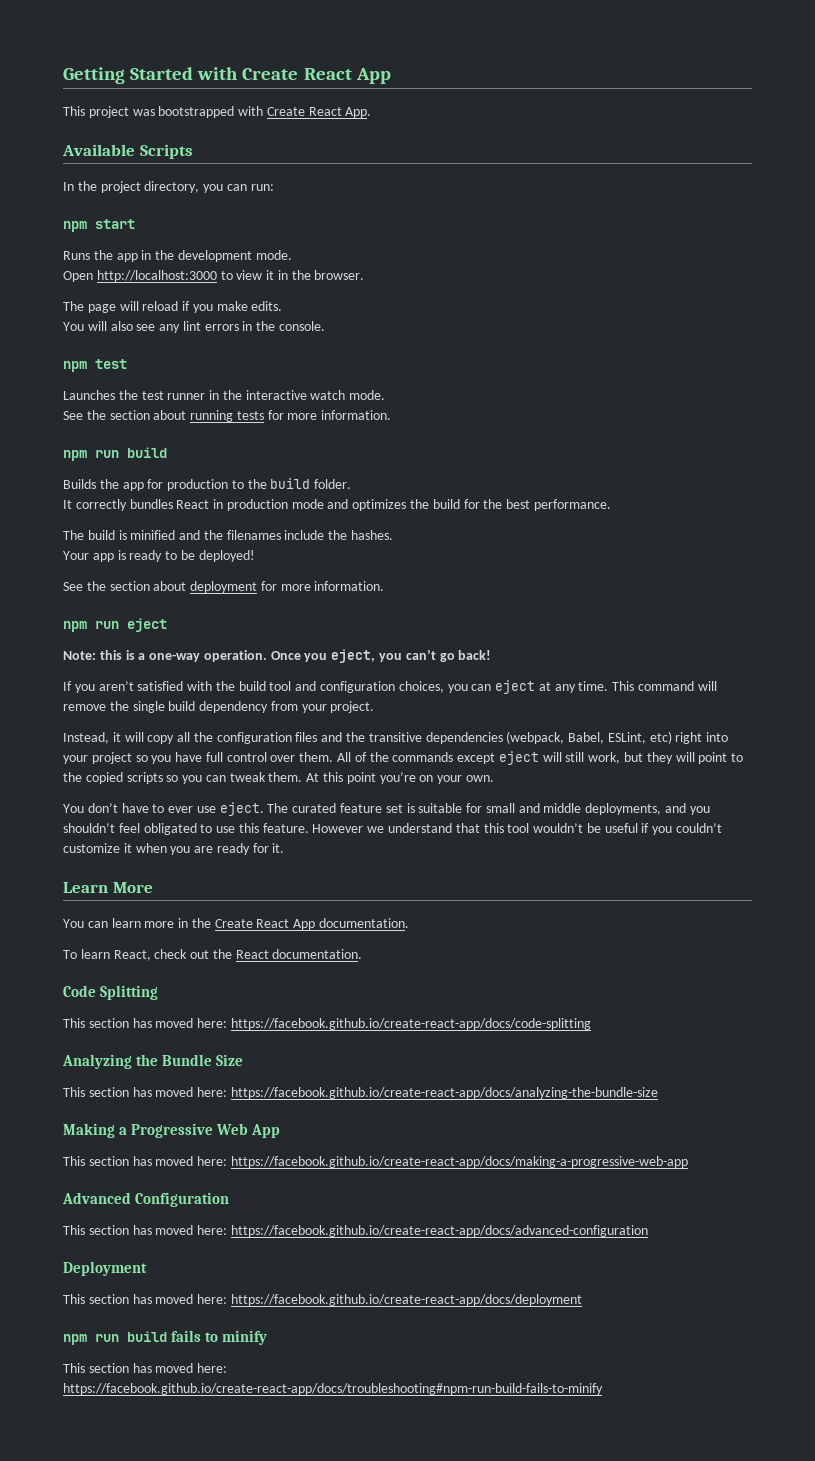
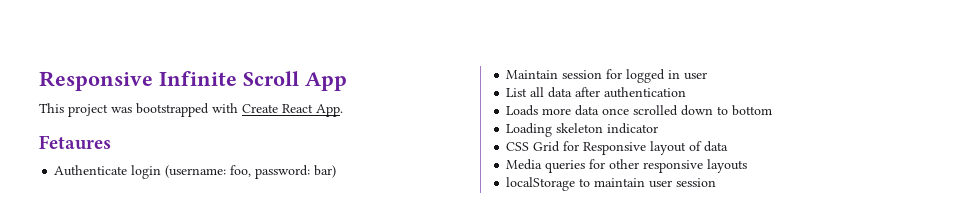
- Getting Started with Create React App
+ Responsive Infinite Scroll App
- Available Scripts
- In the project directory, you can run:
- npm start
- Runs the app in the development mode.
- Open http://localhost:3000 to view it in the browser.
- The page will reload if you make edits.
- You will also see any lint errors in the console.
- npm test
- Launches the test runner in the interactive watch mode.
- See the section about running tests for more information.
- npm run build
- Builds the app for production to the build folder.
- It correctly bundles React in production mode and optimizes the build for the best performance.
- The build is minified and the filenames include the hashes.
- Your app is ready to be deployed!
- See the section about deployment for more information.
- npm run eject
- Note: this is a one-way operation. Once you eject, you can’t go back!
- If you aren’t satisfied with the build tool and configuration choices, you can eject at any time. This command will remove the single build dependency from your project.
- Instead, it will copy all the configuration files and the transitive dependencies (webpack, Babel, ESLint, etc) right into your project so you have full control over them. All of the commands except eject will still work, but they will point to the copied scripts so you can tweak them. At this point you’re on your own.
- You don’t have to ever use eject. The curated feature set is suitable for small and middle deployments, and you shouldn’t feel obligated to use this feature. However we understand that this tool wouldn’t be useful if you couldn’t customize it when you are ready for it.
- Learn More
- You can learn more in the Create React App documentation.
- To learn React, check out the React documentation.
- Code Splitting
- This section has moved here: https://facebook.github.io/create-react-app/docs/code-splitting
- Analyzing the Bundle Size
- This section has moved here: https://facebook.github.io/create-react-app/docs/analyzing-the-bundle-size
- Making a Progressive Web App
- This section has moved here: https://facebook.github.io/create-react-app/docs/making-a-progressive-web-app
- Advanced Configuration
- This section has moved here: https://facebook.github.io/create-react-app/docs/advanced-configuration
- Deployment
- This section has moved here: https://facebook.github.io/create-react-app/docs/deployment
- npm run build fails to minify
- This section has moved here: https://facebook.github.io/create-react-app/docs/troubleshooting#npm-run-build-fails-to-minify
+ Fetaures
+ Authenticate login (username: foo, password: bar)
+ Maintain session for logged in user
+ List all data after authentication
+ Loads more data once scrolled down to bottom
+ Loading skeleton indicator
+ CSS Grid for Responsive layout of data
+ Media queries for other responsive layouts
+ localStorage to maintain user session

